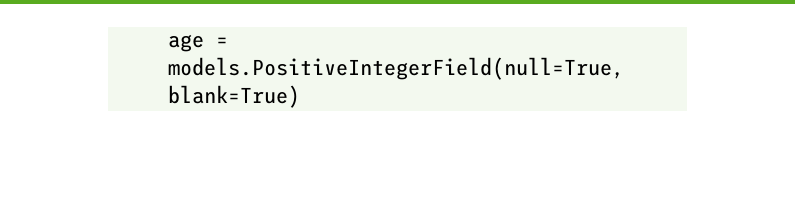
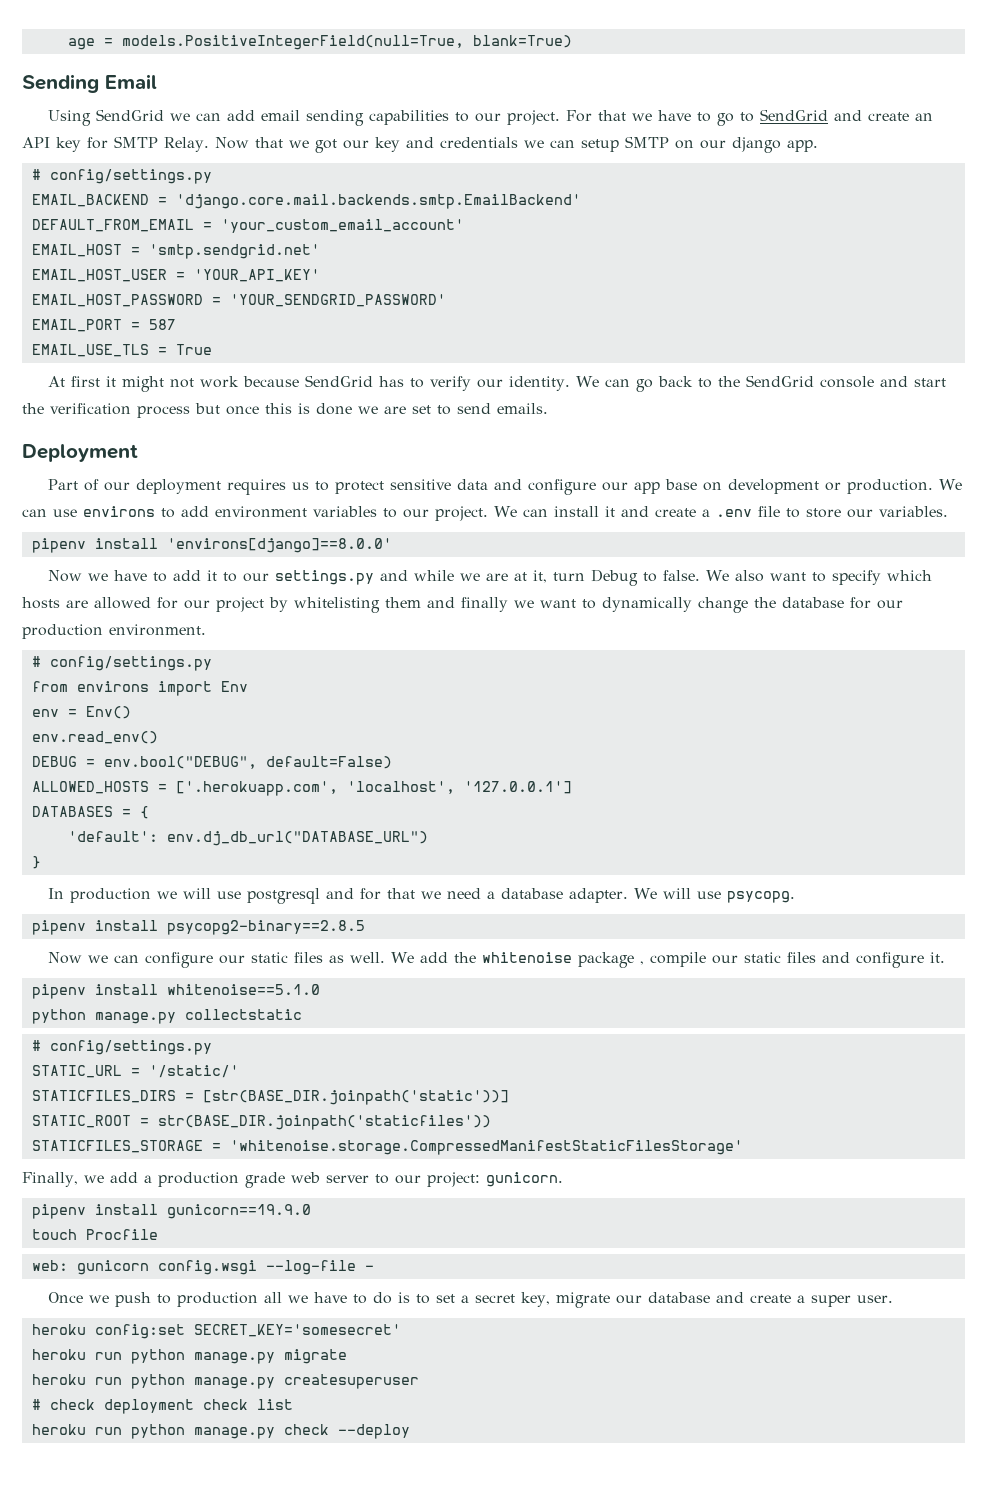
+ Sending Email
+ Using SendGrid we can add email sending capabilities to our project. For that we have to go to SendGrid and create an API key for SMTP Relay. Now that we got our key and credentials we can setup SMTP on our django app.
+ # config/settings.py
+ EMAIL_BACKEND = 'django.core.mail.backends.smtp.EmailBackend'
+ DEFAULT_FROM_EMAIL = 'your_custom_email_account'
+ EMAIL_HOST = 'smtp.sendgrid.net'
+ EMAIL_HOST_USER = 'YOUR_API_KEY'
+ EMAIL_HOST_PASSWORD = 'YOUR_SENDGRID_PASSWORD'
+ EMAIL_PORT = 587
+ EMAIL_USE_TLS = True
+ At first it might not work because SendGrid has to verify our identity. We can go back to the SendGrid console and start the verification process but once this is done we are set to send emails.
+ Deployment
+ Part of our deployment requires us to protect sensitive data and configure our app base on development or production. We can use environs to add environment variables to our project. We can install it and create a .env file to store our variables.
+ pipenv install 'environs[django]==8.0.0'
+ Now we have to add it to our settings.py and while we are at it, turn Debug to false. We also want to specify which hosts are allowed for our project by whitelisting them and finally we want to dynamically change the database for our production environment.
+ # config/settings.py
+ from environs import Env
+ env = Env()
+ env.read_env()
+ DEBUG = env.bool("DEBUG", default=False)
+ ALLOWED_HOSTS = ['.herokuapp.com', 'localhost', '127.0.0.1']
+ DATABASES = {
+ 'default': env.dj_db_url("DATABASE_URL")
+ }
+ In production we will use postgresql and for that we need a database adapter. We will use psycopg.
+ pipenv install psycopg2-binary==2.8.5
+ Now we can configure our static files as well. We add the whitenoise package , compile our static files and configure it.
+ pipenv install whitenoise==5.1.0
+ python manage.py collectstatic
+ # config/settings.py
+ STATIC_URL = '/static/'
+ STATICFILES_DIRS = [str(BASE_DIR.joinpath('static'))]
+ STATIC_ROOT = str(BASE_DIR.joinpath('staticfiles'))
+ STATICFILES_STORAGE = 'whitenoise.storage.CompressedManifestStaticFilesStorage'
+ Finally, we add a production grade web server to our project: gunicorn.
+ pipenv install gunicorn==19.9.0
+ touch Procfile
+ web: gunicorn config.wsgi --log-file -
+ Once we push to production all we have to do is to set a secret key, migrate our database and create a super user.
+ heroku config:set SECRET_KEY='somesecret'
+ heroku run python manage.py migrate
+ heroku run python manage.py createsuperuser
+ # check deployment check list
+ heroku run python manage.py check --deploy

